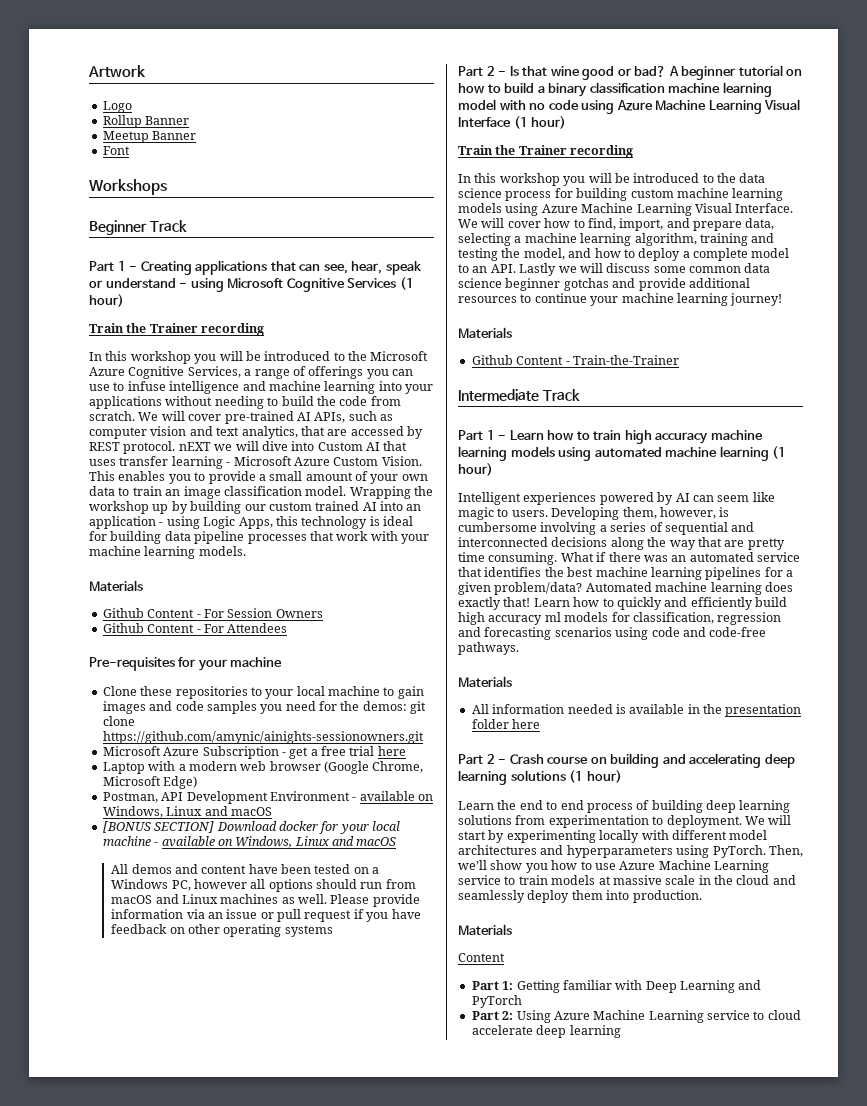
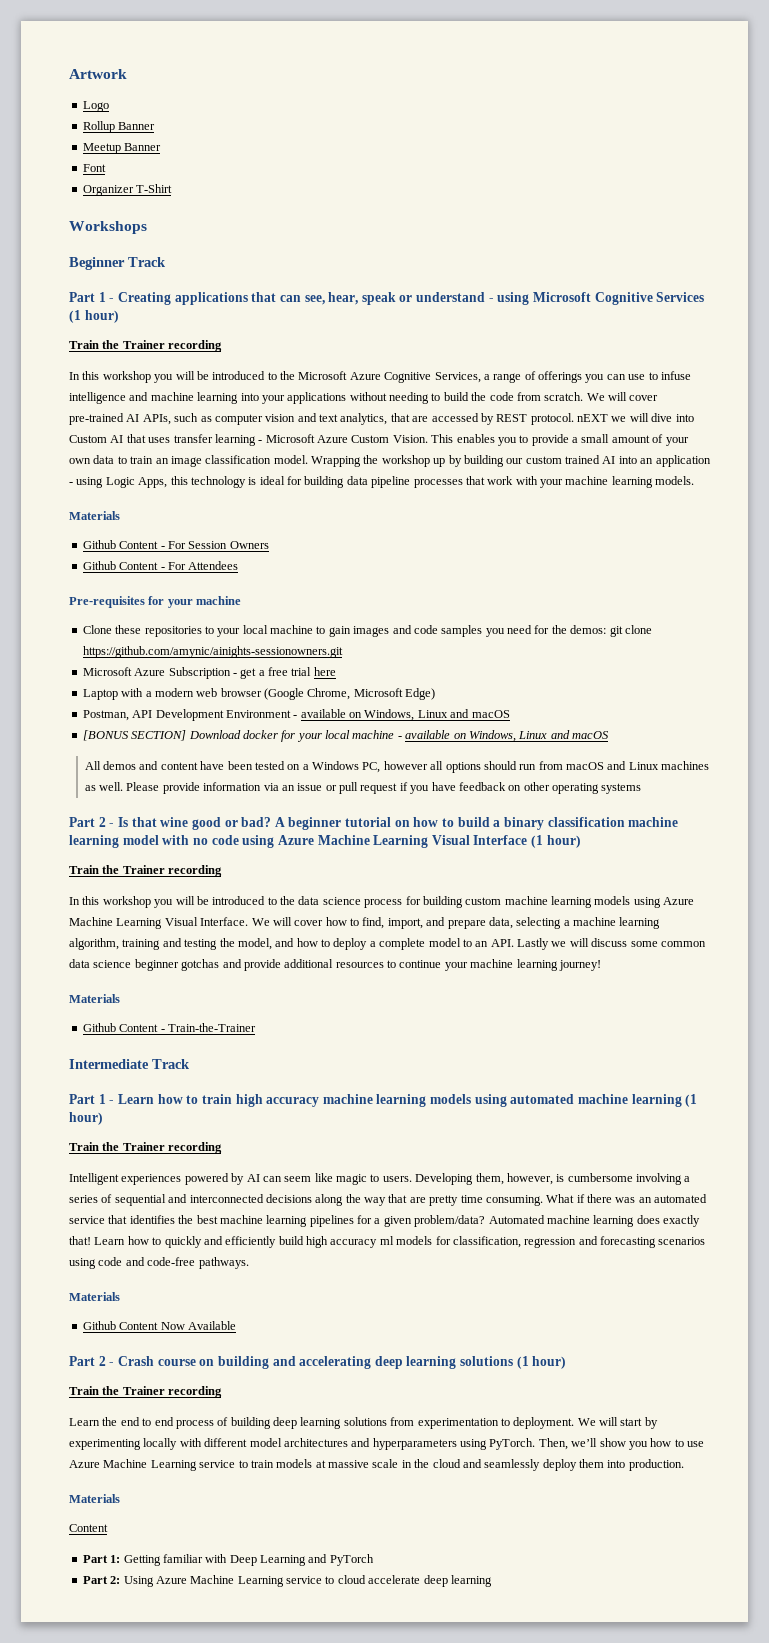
+ Organizer T-Shirt
  Part 1 - Learn how to train high accuracy machine learning models using automated machine learning (1 hour)
+ Train the Trainer recording
- All information needed is available in the presentation folder here
+ Github Content Now Available
  Part 2 - Crash course on building and accelerating deep learning solutions (1 hour)
+ Train the Trainer recording

